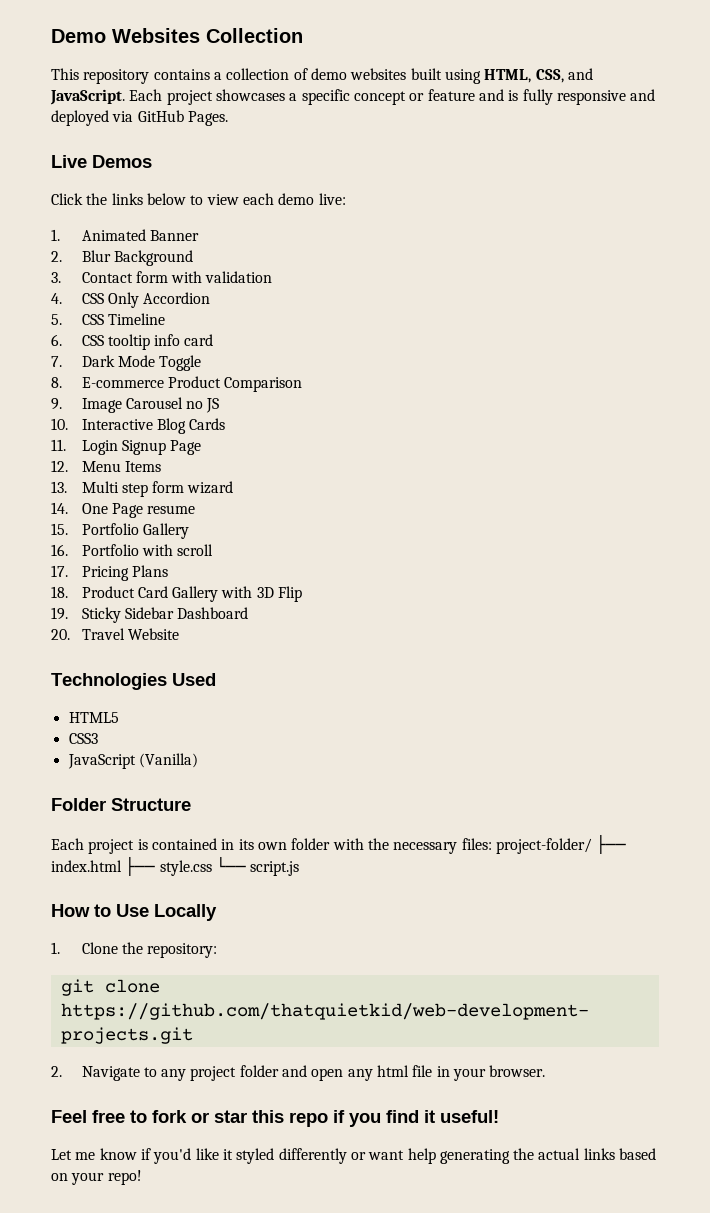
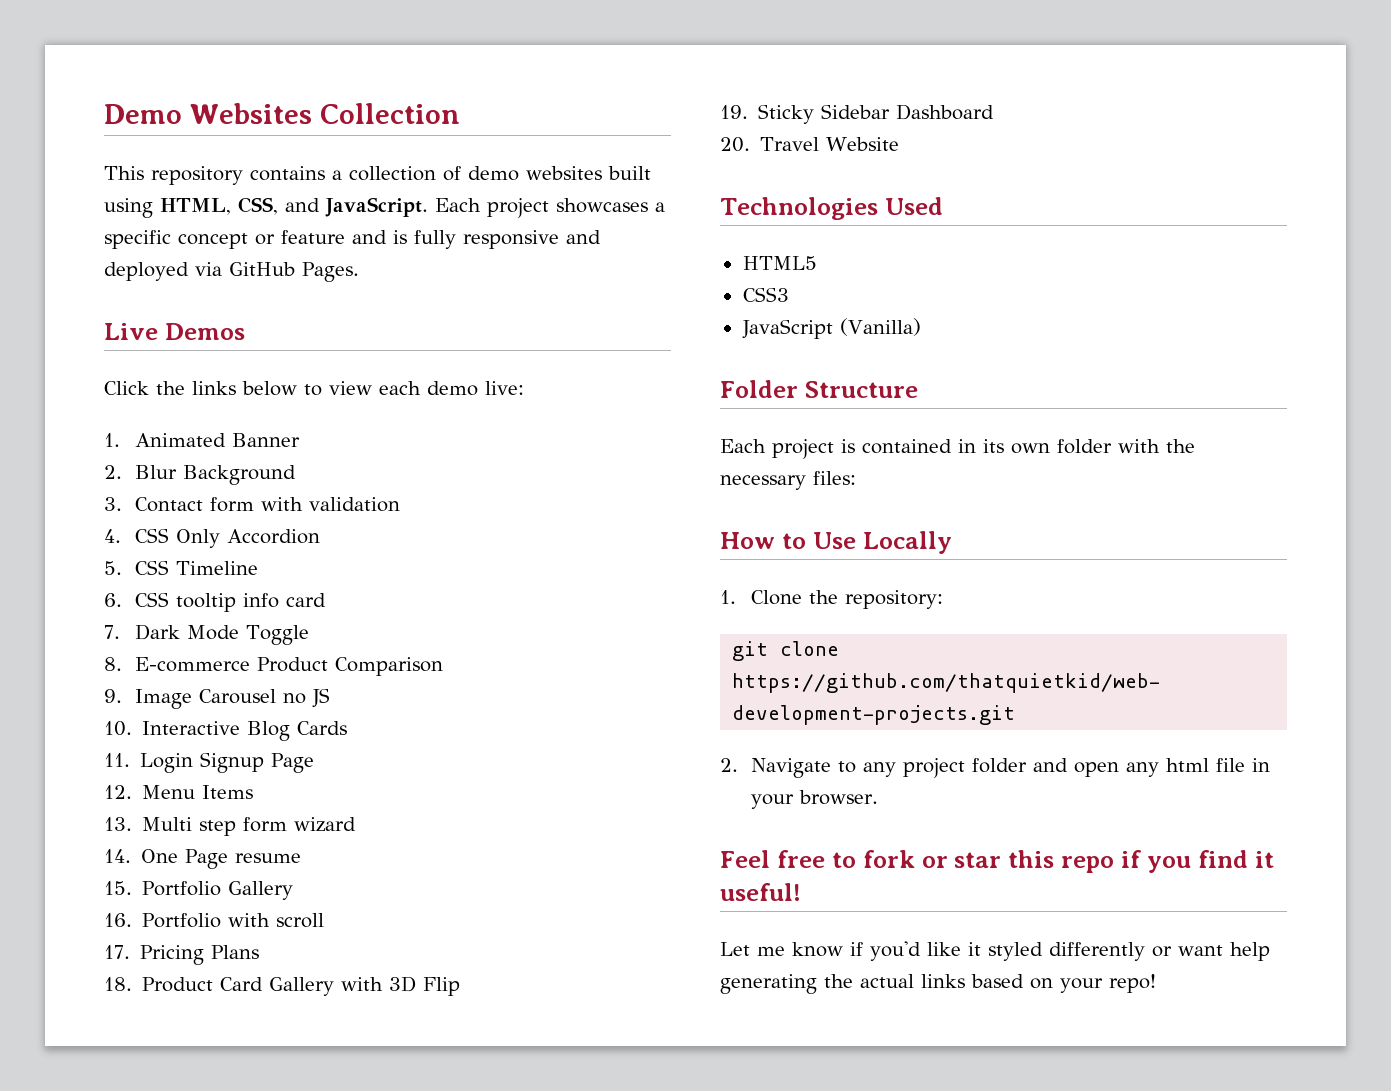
- Each project is contained in its own folder with the necessary files: project-folder/ ├── index.html ├── style.css └── script.js
+ Each project is contained in its own folder with the necessary files:

